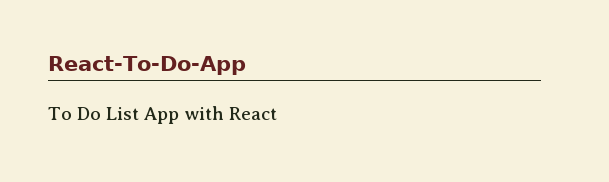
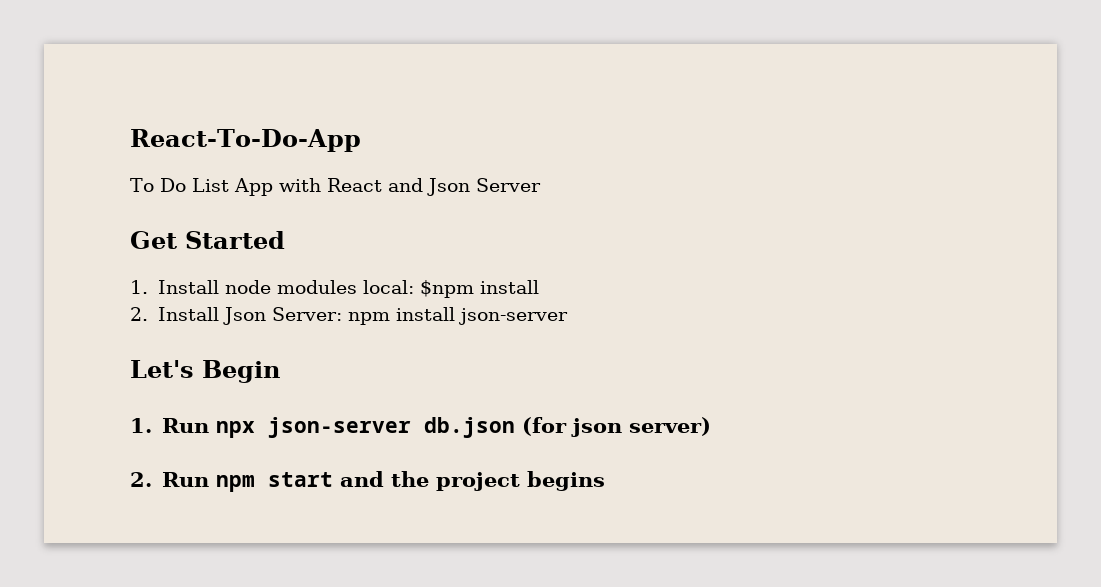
- To Do List App with React
+ To Do List App with React and Json Server
+ Get Started
+ 1. Install node modules local: $npm install
+ 2. Install Json Server: npm install json-server
+ Let's Begin
+ 1. Run npx json-server db.json (for json server)
+ 2. Run npm start and the project begins

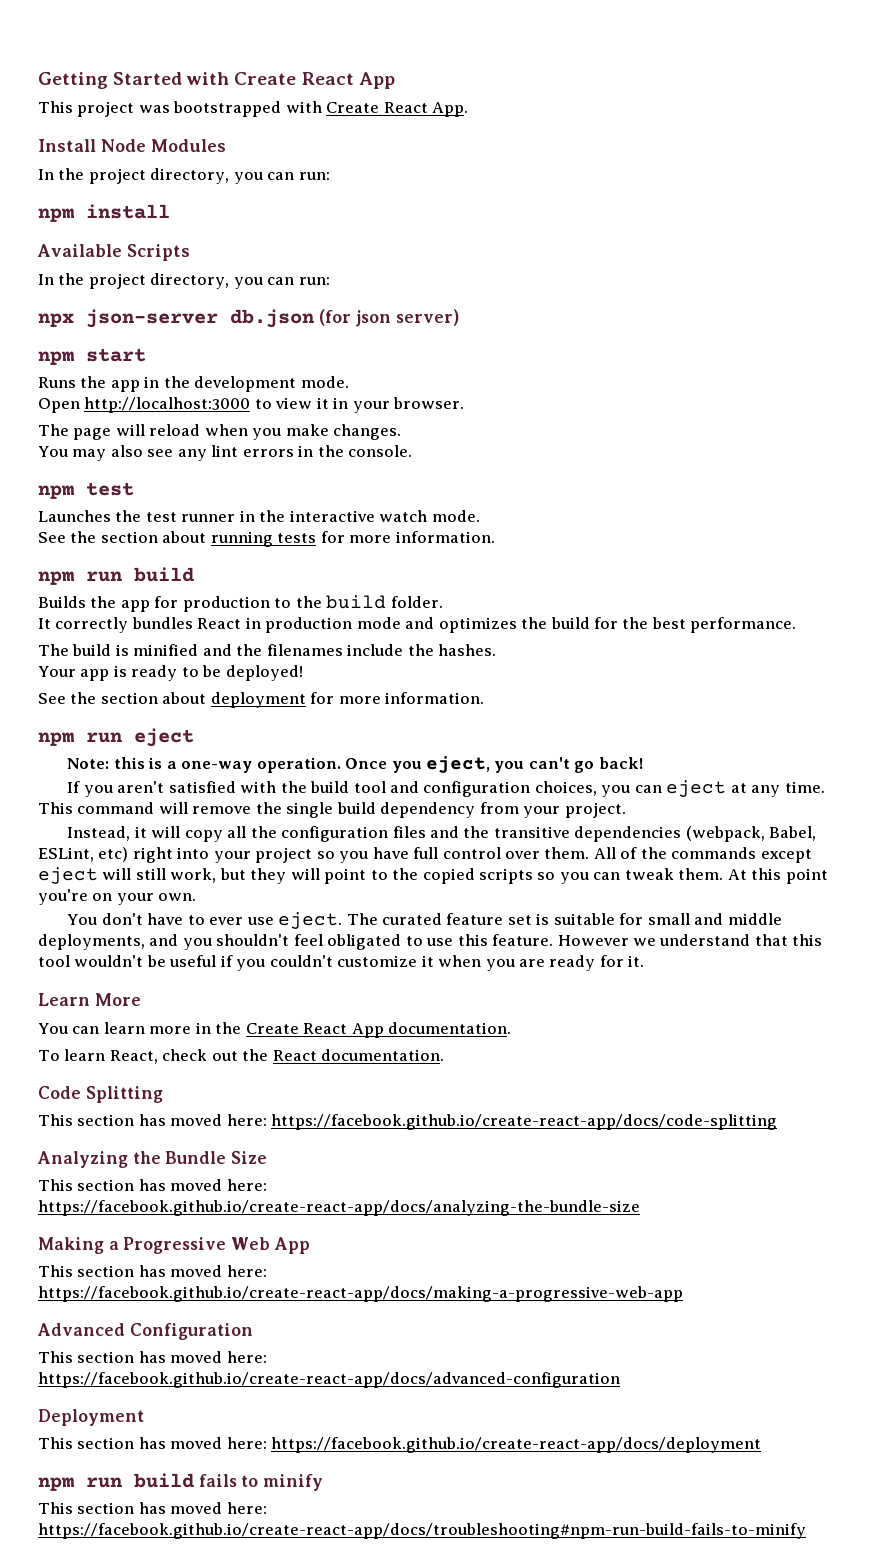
- React-To-Do-App
- To Do List App with React and Json Server
- Get Started
- 1. Install node modules local: $npm install
- 2. Install Json Server: npm install json-server
- Let's Begin
- 1. Run npx json-server db.json (for json server)
+ Getting Started with Create React App
+ This project was bootstrapped with Create React App.
+ Install Node Modules
+ In the project directory, you can run:
+ npm install
+ Available Scripts
+ In the project directory, you can run:
+ npx json-server db.json (for json server)
- 2. Run npm start and the project begins
+ npm start
+ Runs the app in the development mode.
+ Open http://localhost:3000 to view it in your browser.
+ The page will reload when you make changes.
+ You may also see any lint errors in the console.
+ npm test
+ Launches the test runner in the interactive watch mode.
+ See the section about running tests for more information.
+ npm run build
+ Builds the app for production to the build folder.
+ It correctly bundles React in production mode and optimizes the build for the best performance.
+ The build is minified and the filenames include the hashes.
+ Your app is ready to be deployed!
+ See the section about deployment for more information.
+ npm run eject
+ Note: this is a one-way operation. Once you eject, you can't go back!
+ If you aren't satisfied with the build tool and configuration choices, you can eject at any time. This command will remove the single build dependency from your project.
+ Instead, it will copy all the configuration files and the transitive dependencies (webpack, Babel, ESLint, etc) right into your project so you have full control over them. All of the commands except eject will still work, but they will point to the copied scripts so you can tweak them. At this point you're on your own.
+ You don't have to ever use eject. The curated feature set is suitable for small and middle deployments, and you shouldn't feel obligated to use this feature. However we understand that this tool wouldn't be useful if you couldn't customize it when you are ready for it.
+ Learn More
+ You can learn more in the Create React App documentation.
+ To learn React, check out the React documentation.
+ Code Splitting
+ This section has moved here: https://facebook.github.io/create-react-app/docs/code-splitting
+ Analyzing the Bundle Size
+ This section has moved here: https://facebook.github.io/create-react-app/docs/analyzing-the-bundle-size
+ Making a Progressive Web App
+ This section has moved here: https://facebook.github.io/create-react-app/docs/making-a-progressive-web-app
+ Advanced Configuration
+ This section has moved here: https://facebook.github.io/create-react-app/docs/advanced-configuration
+ Deployment
+ This section has moved here: https://facebook.github.io/create-react-app/docs/deployment
+ npm run build fails to minify
+ This section has moved here: https://facebook.github.io/create-react-app/docs/troubleshooting#npm-run-build-fails-to-minify

